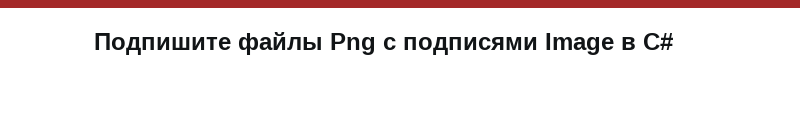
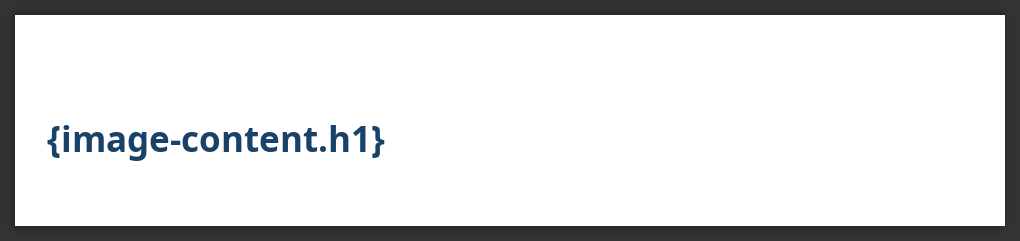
- Подпишите файлы Png с подписями Image в C#
+ {image-content.h1}

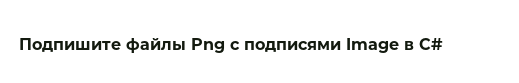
- {image-content.h1}
+ Подпишите файлы Png с подписями Image в C#

